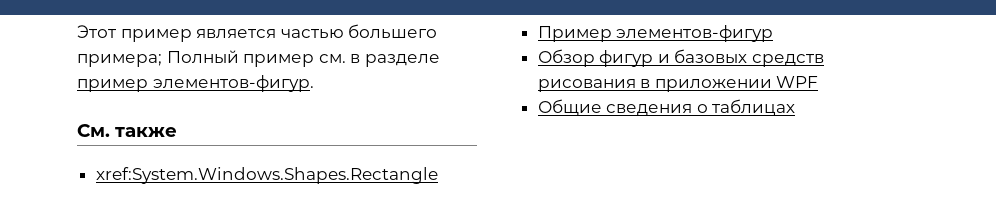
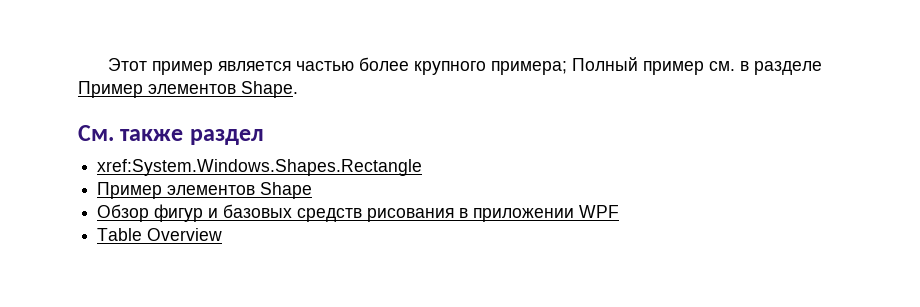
- Этот пример является частью большего примера; Полный пример см. в разделе пример элементов-фигур.
+ Этот пример является частью более крупного примера; Полный пример см. в разделе Пример элементов Shape.
- См. также
+ См. также раздел
- Пример элементов-фигур
+ Пример элементов Shape
- Общие сведения о таблицах
+ Table Overview

